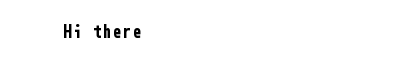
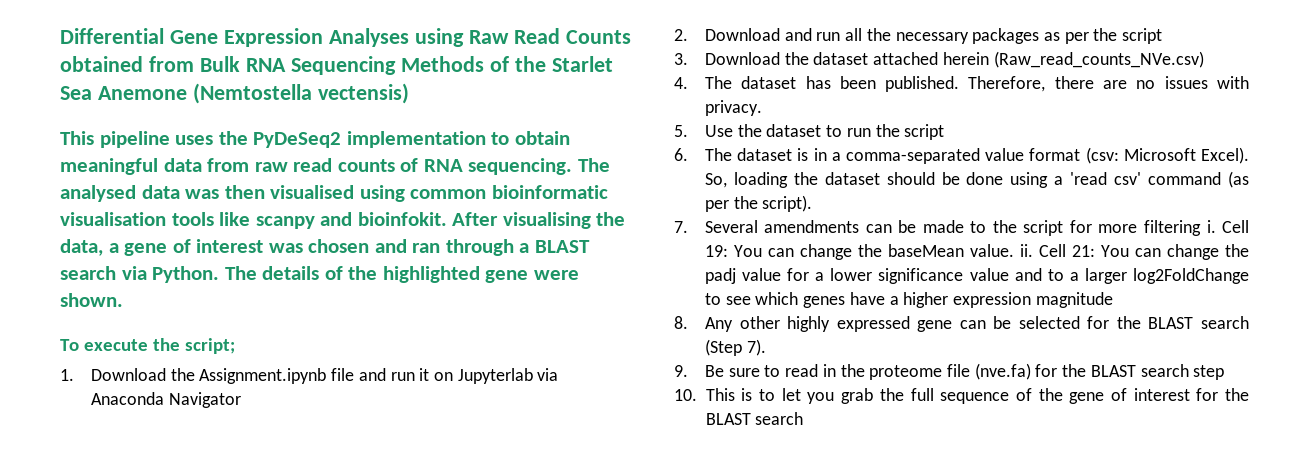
- Hi there
+ Differential Gene Expression Analyses using Raw Read Counts obtained from Bulk RNA Sequencing Methods of the Starlet Sea Anemone (Nemtostella vectensis)
+ This pipeline uses the PyDeSeq2 implementation to obtain meaningful data from raw read counts of RNA sequencing. The analysed data was then visualised using common bioinformatic visualisation tools like scanpy and bioinfokit. After visualising the data, a gene of interest was chosen and ran through a BLAST search via Python. The details of the highlighted gene were shown.
+ To execute the script;
+ 1. Download the Assignment.ipynb file and run it on Jupyterlab via Anaconda Navigator
+ 2. Download and run all the necessary packages as per the script
+ 3. Download the dataset attached herein (Raw_read_counts_NVe.csv)
+ 4. The dataset has been published. Therefore, there are no issues with privacy.
+ 5. Use the dataset to run the script
+ 6. The dataset is in a comma-separated value format (csv: Microsoft Excel). So, loading the dataset should be done using a 'read csv' command (as per the script).
+ 7. Several amendments can be made to the script for more filtering i. Cell 19: You can change the baseMean value. ii. Cell 21: You can change the padj value for a lower significance value and to a larger log2FoldChange to see which genes have a higher expression magnitude
+ 8. Any other highly expressed gene can be selected for the BLAST search (Step 7).
+ 9. Be sure to read in the proteome file (nve.fa) for the BLAST search step
+ 10. This is to let you grab the full sequence of the gene of interest for the BLAST search

